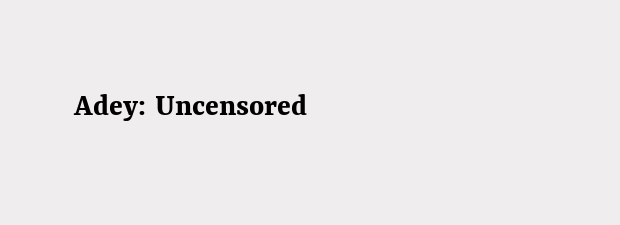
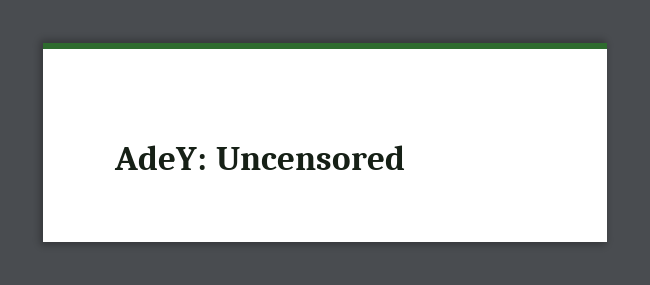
- Adey: Uncensored
+ AdeY: Uncensored

